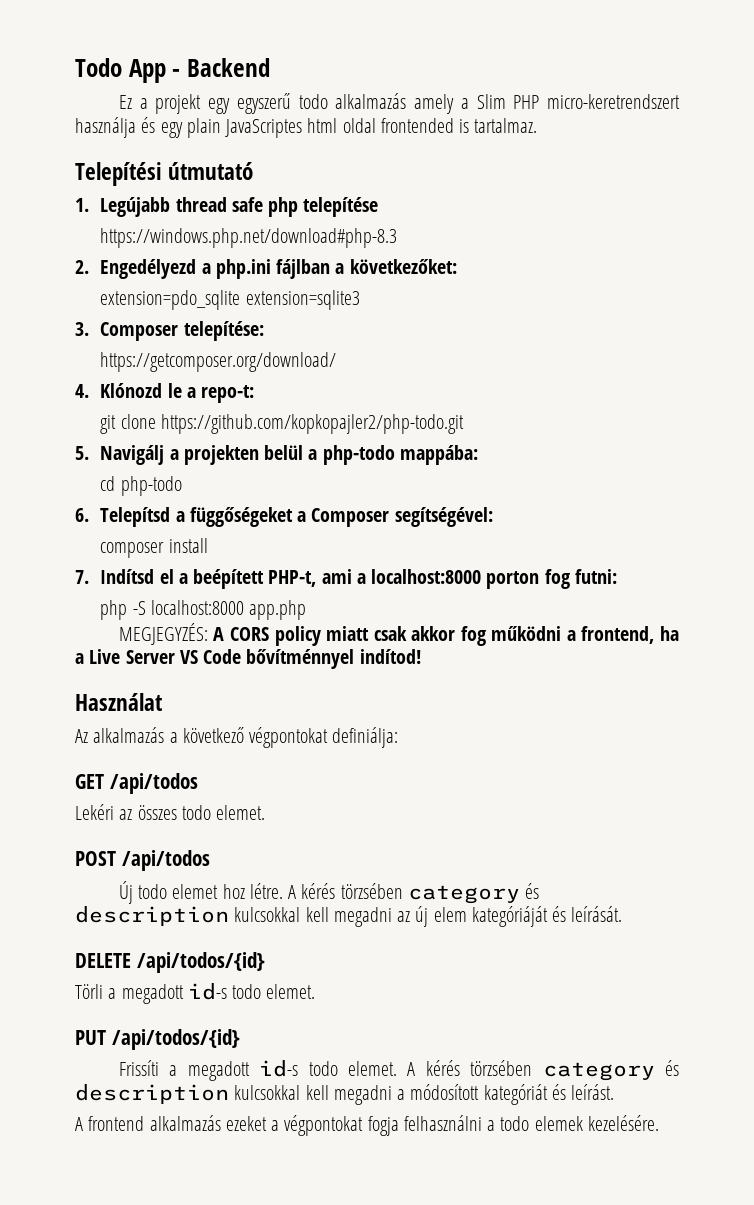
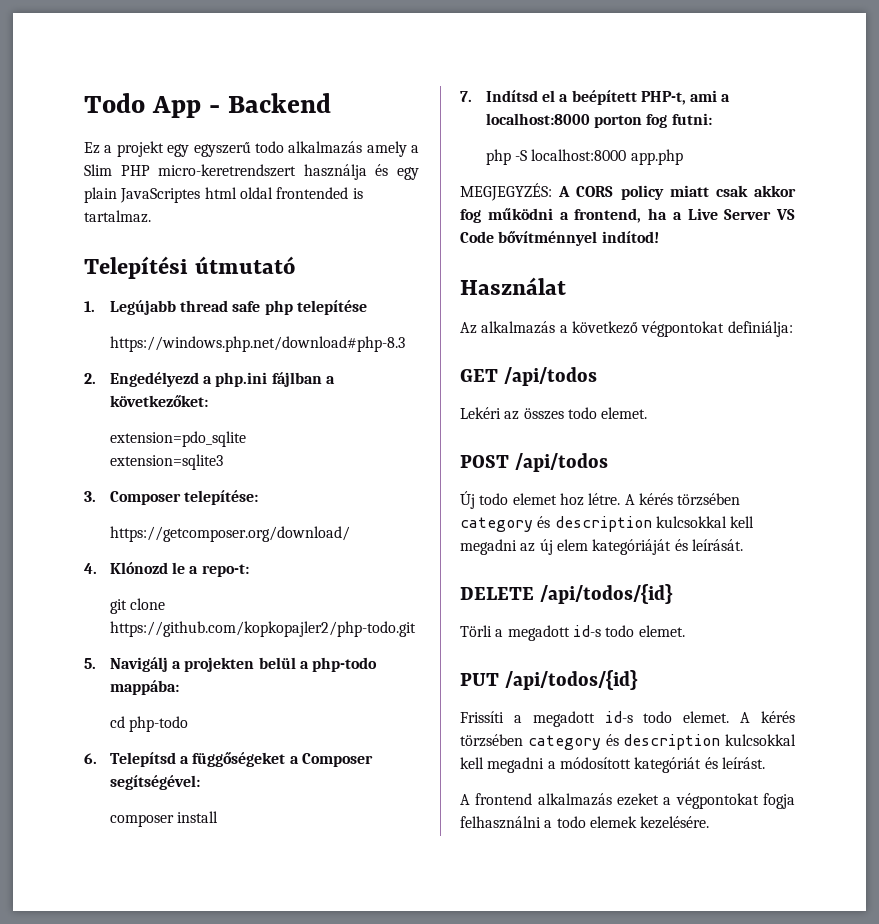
- extension=pdo_sqlite extension=sqlite3
+ extension=pdo_sqlite
+ extension=sqlite3

